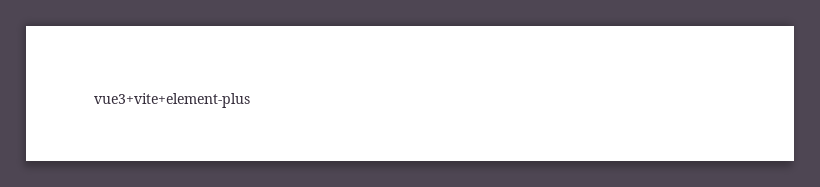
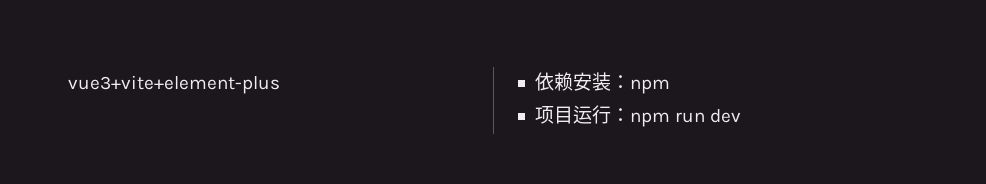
+ 依赖安装：npm
+ 项目运行：npm run dev

